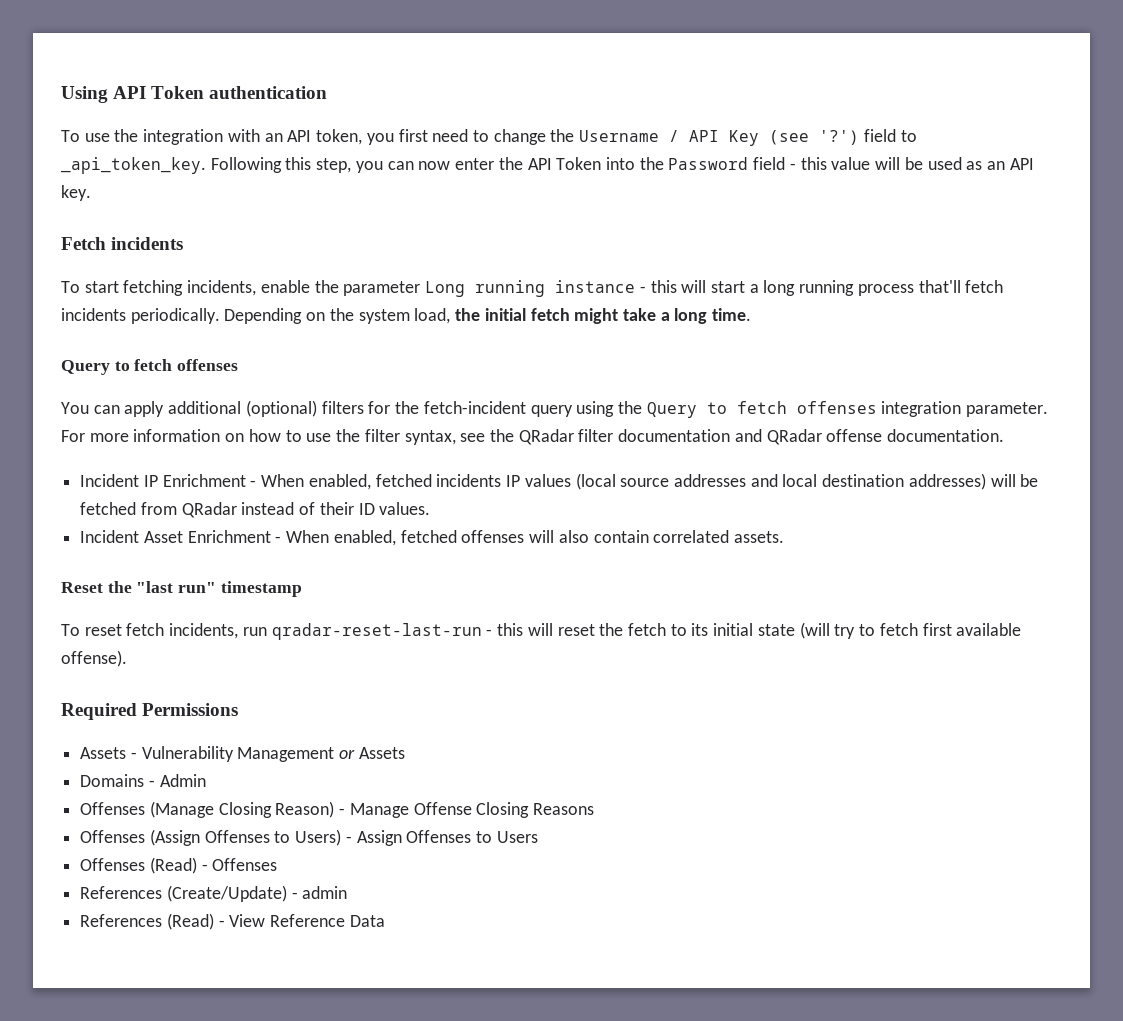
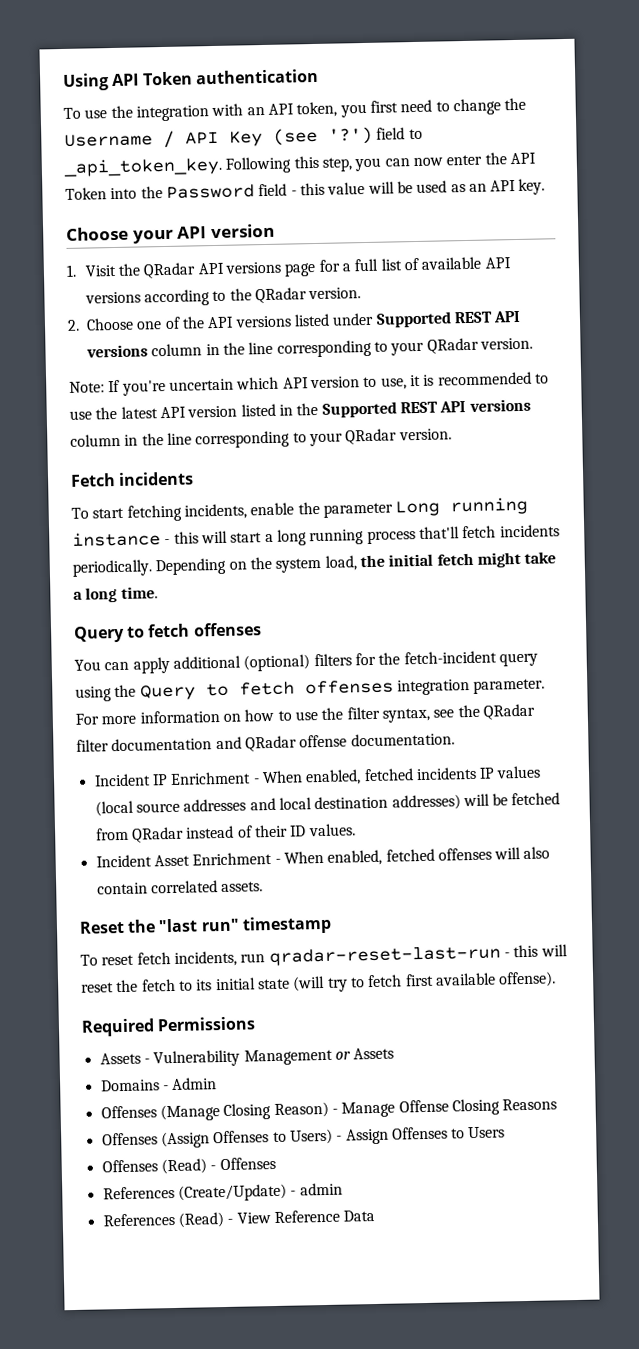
+ Choose your API version
+ 1. Visit the QRadar API versions page for a full list of available API versions according to the QRadar version.
+ 2. Choose one of the API versions listed under Supported REST API versions column in the line corresponding to your QRadar version.
+ Note: If you're uncertain which API version to use, it is recommended to use the latest API version listed in the Supported REST API versions column in the line corresponding to your QRadar version.

